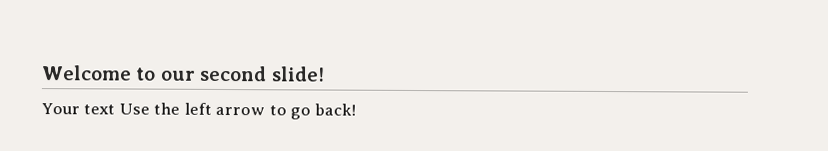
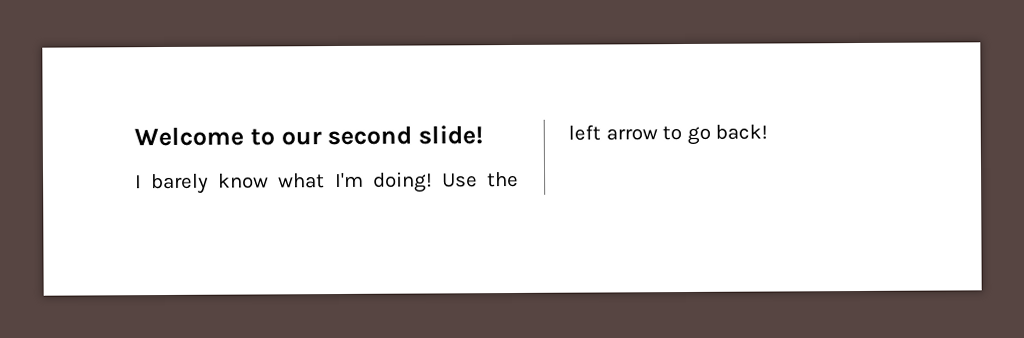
- Your text Use the left arrow to go back!
+ I barely know what I'm doing! Use the left arrow to go back!

